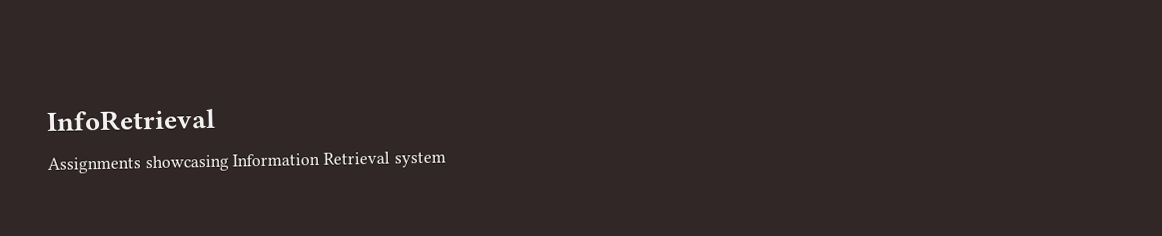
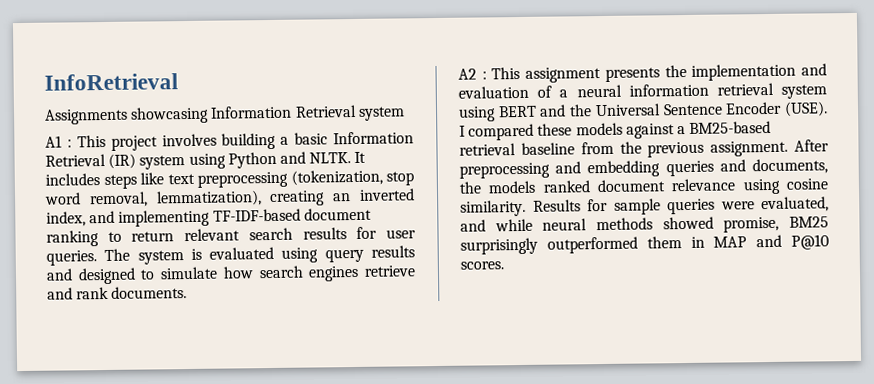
+ A1 : This project involves building a basic Information Retrieval (IR) system using Python and NLTK. It includes steps like text preprocessing (tokenization, stop word removal, lemmatization), creating an inverted index, and implementing TF-IDF-based document ranking to return relevant search results for user queries. The system is evaluated using query results and designed to simulate how search engines retrieve and rank documents.
+ A2 : This assignment presents the implementation and evaluation of a neural information retrieval system using BERT and the Universal Sentence Encoder (USE). I compared these models against a BM25-based retrieval baseline from the previous assignment. After preprocessing and embedding queries and documents, the models ranked document relevance using cosine similarity. Results for sample queries were evaluated, and while neural methods showed promise, BM25 surprisingly outperformed them in MAP and P@10 scores.

